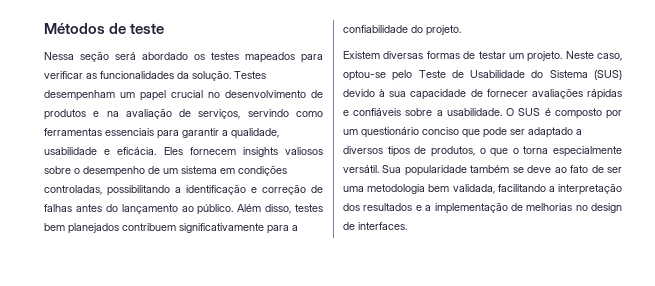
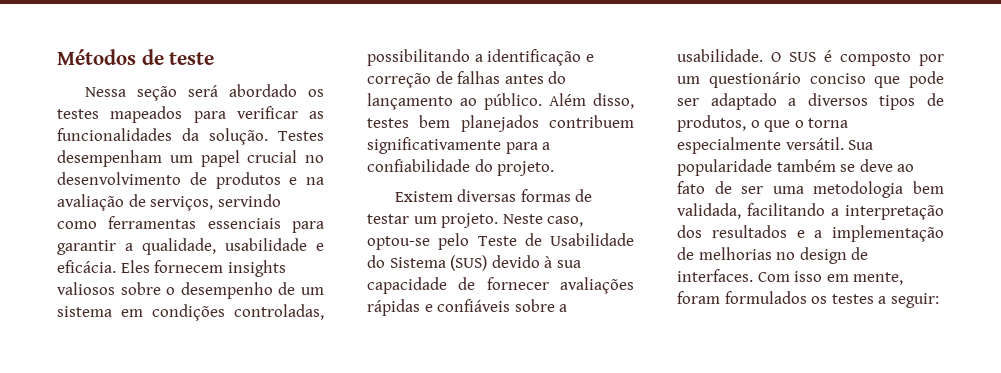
+ Com isso em mente, foram formulados os testes a seguir:

